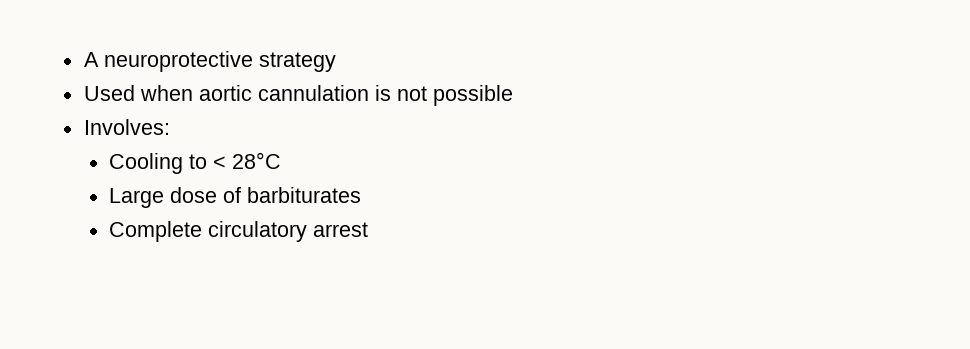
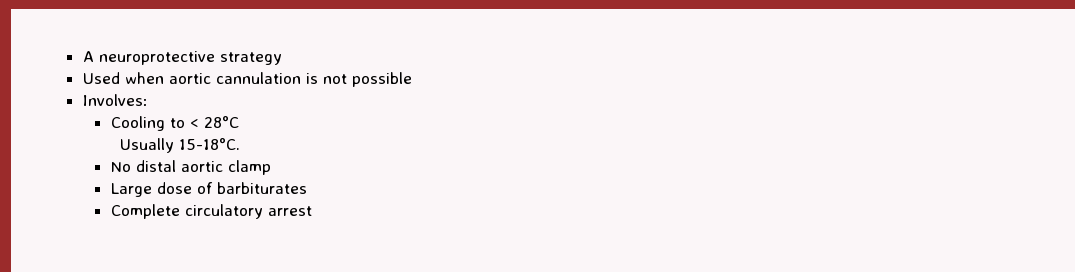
+ Usually 15-18°C.
+ No distal aortic clamp

